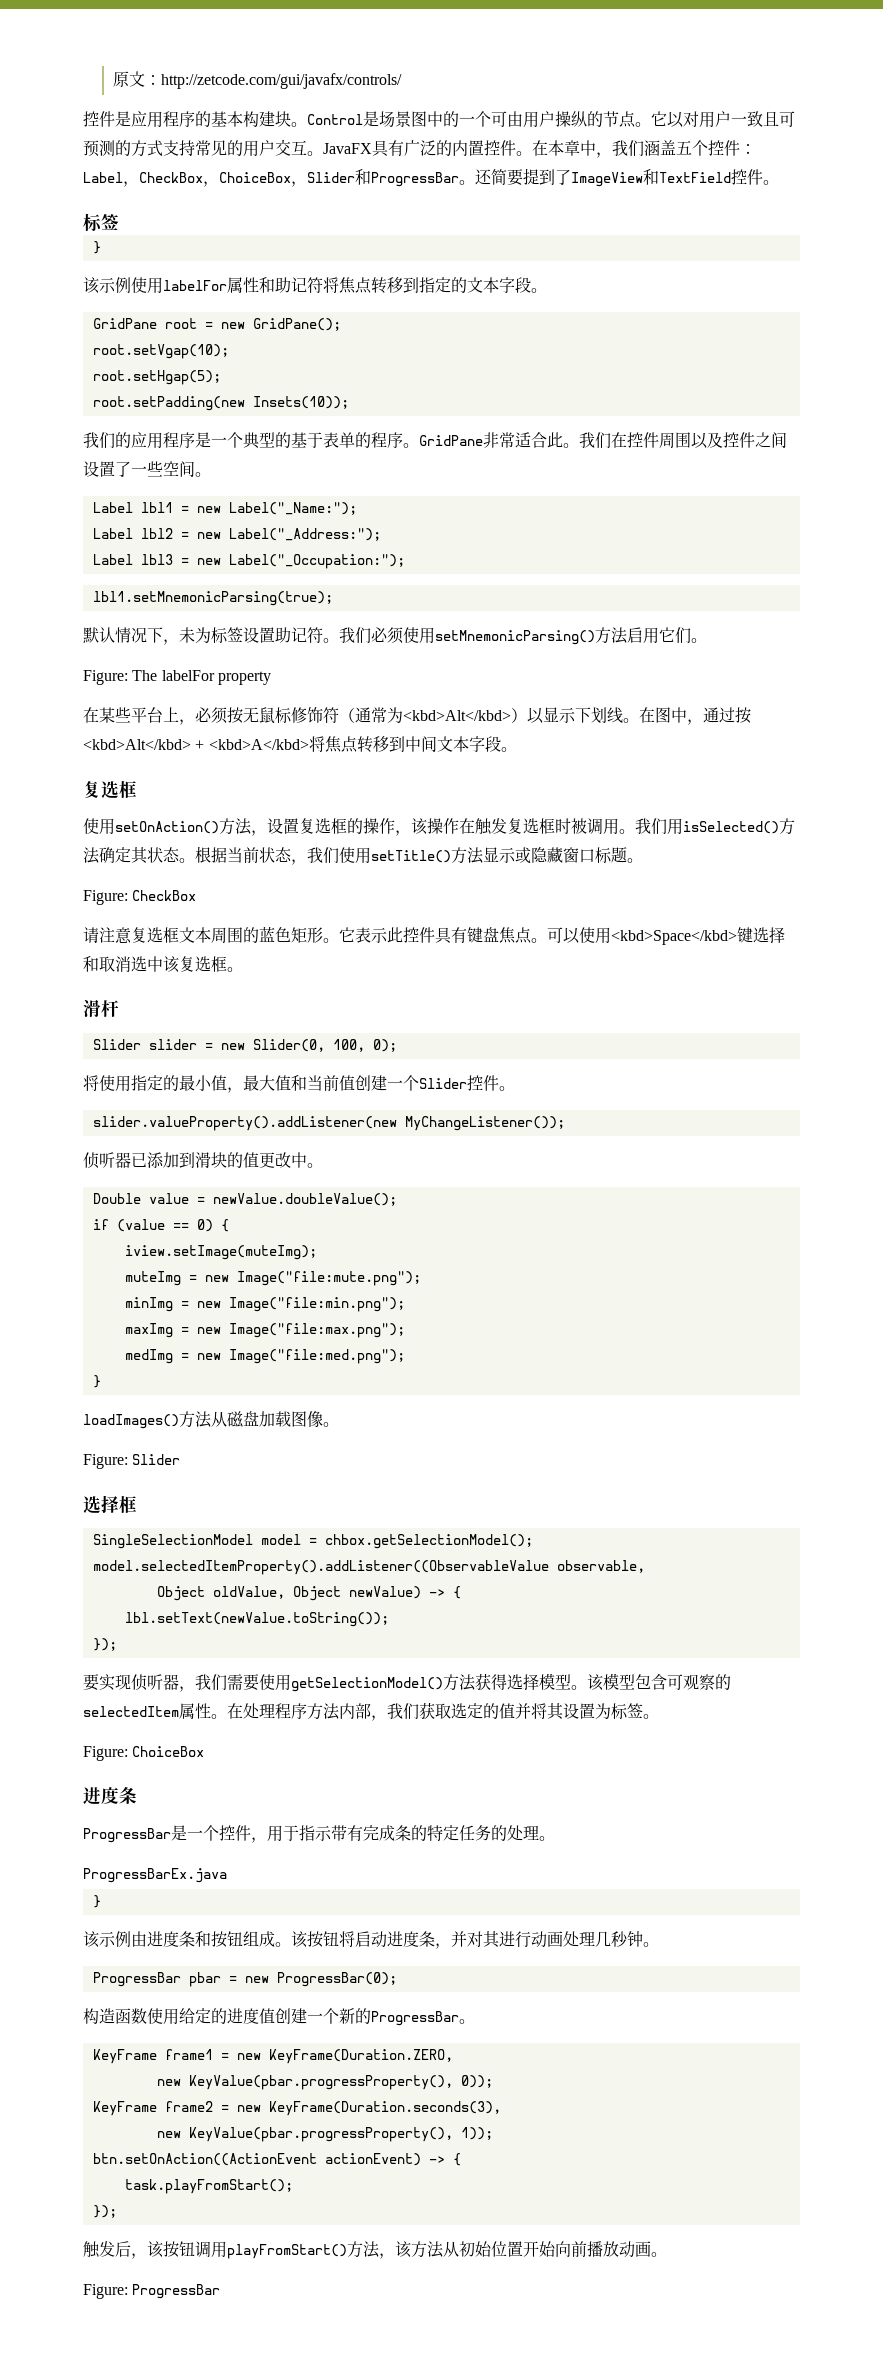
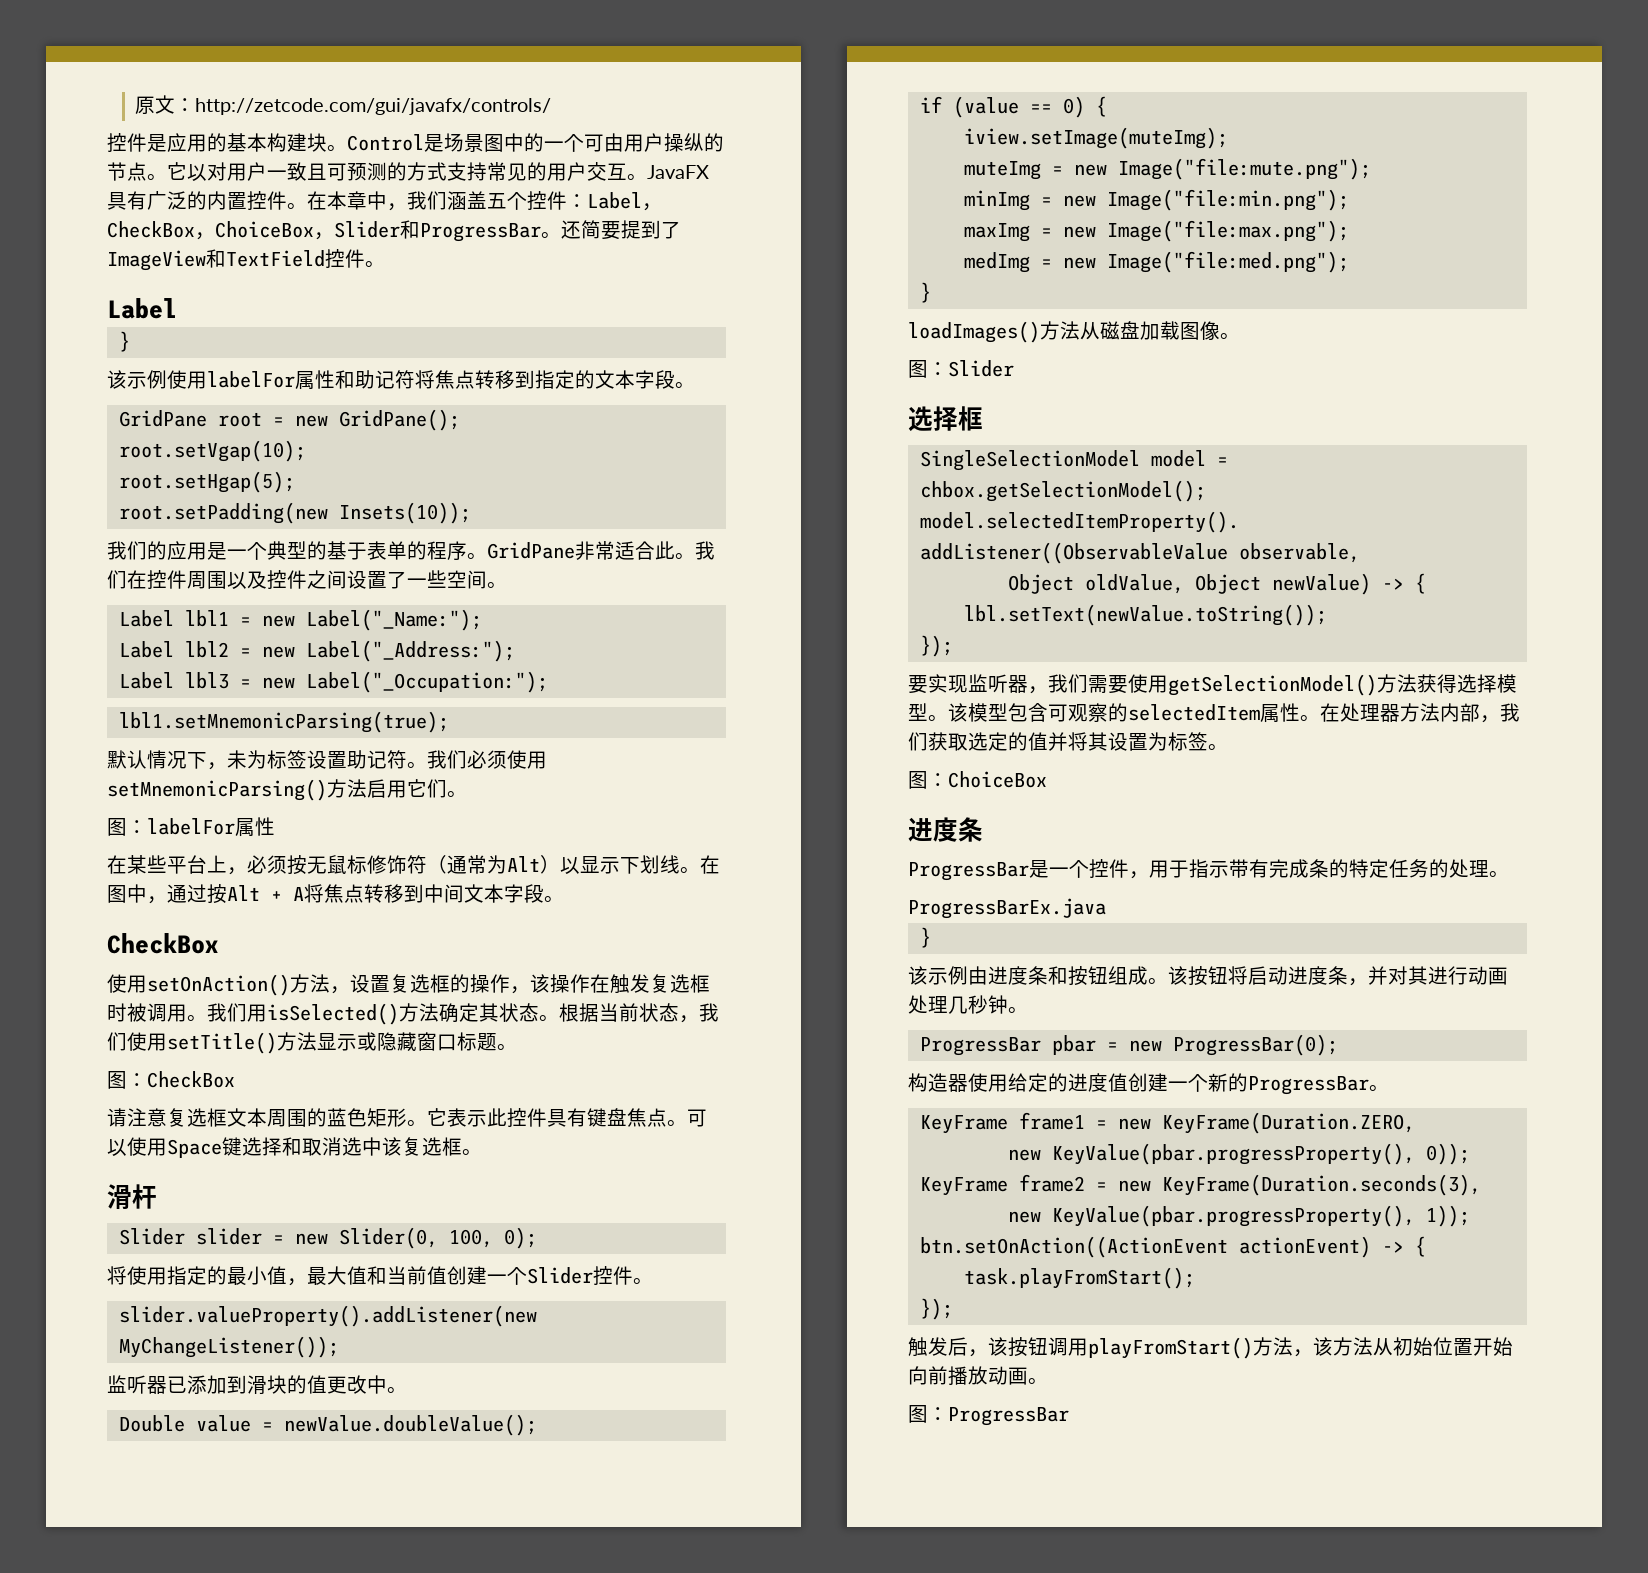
- 控件是应用程序的基本构建块。
+ 控件是应用的基本构建块。
  还简要提到了ImageView和TextField控件。
- 标签
+ Label
- 我们的应用程序是一个典型的基于表单的程序。
+ 我们的应用是一个典型的基于表单的程序。
- Figure: The labelFor property
+ 图：labelFor属性
- 在某些平台上，必须按无鼠标修饰符（通常为<kbd>Alt</kbd>）以显示下划线。
+ 在某些平台上，必须按无鼠标修饰符（通常为Alt）以显示下划线。
- 在图中，通过按<kbd>Alt</kbd> + <kbd>A</kbd>将焦点转移到中间文本字段。
- 复选框
+ 在图中，通过按Alt + A将焦点转移到中间文本字段。
+ CheckBox
- Figure: CheckBox
+ 图：CheckBox
- 可以使用<kbd>Space</kbd>键选择和取消选中该复选框。
+ 可以使用Space键选择和取消选中该复选框。
- 侦听器已添加到滑块的值更改中。
+ 监听器已添加到滑块的值更改中。
- Figure: Slider
+ 图：Slider
- 要实现侦听器，我们需要使用getSelectionModel()方法获得选择模型。
+ 要实现监听器，我们需要使用getSelectionModel()方法获得选择模型。
- 在处理程序方法内部，我们获取选定的值并将其设置为标签。
+ 在处理器方法内部，我们获取选定的值并将其设置为标签。
- Figure: ChoiceBox
+ 图：ChoiceBox
- 构造函数使用给定的进度值创建一个新的ProgressBar。
+ 构造器使用给定的进度值创建一个新的ProgressBar。
- Figure: ProgressBar
+ 图：ProgressBar

